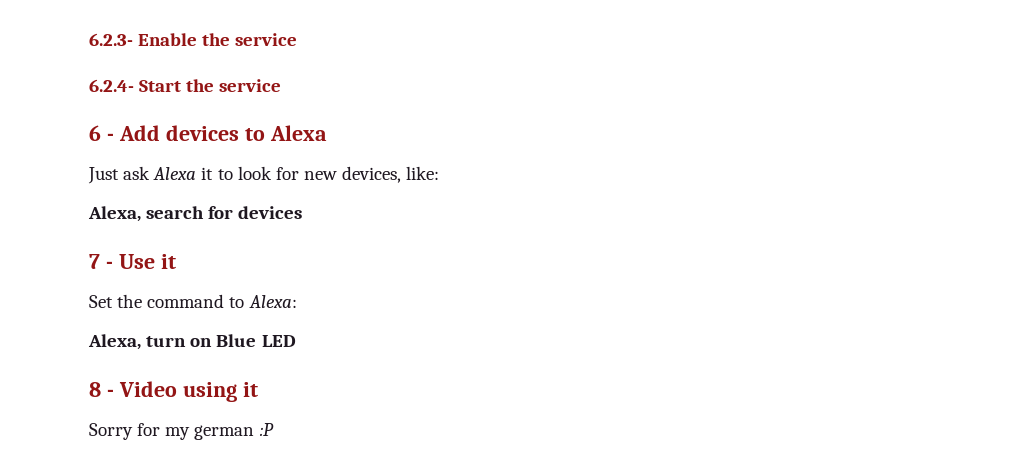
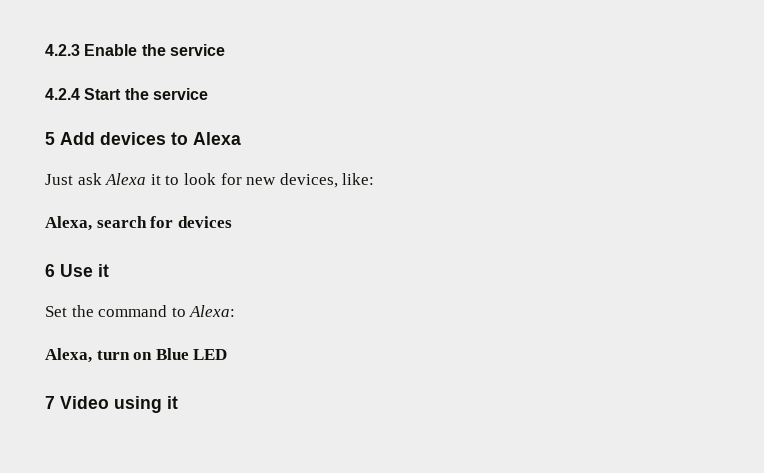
- 6.2.3- Enable the service
+ 4.2.3 Enable the service
- 6.2.4- Start the service
+ 4.2.4 Start the service
- 6 - Add devices to Alexa
+ 5 Add devices to Alexa
- 7 - Use it
+ 6 Use it
- 8 - Video using it
+ 7 Video using it
- Sorry for my german :P

